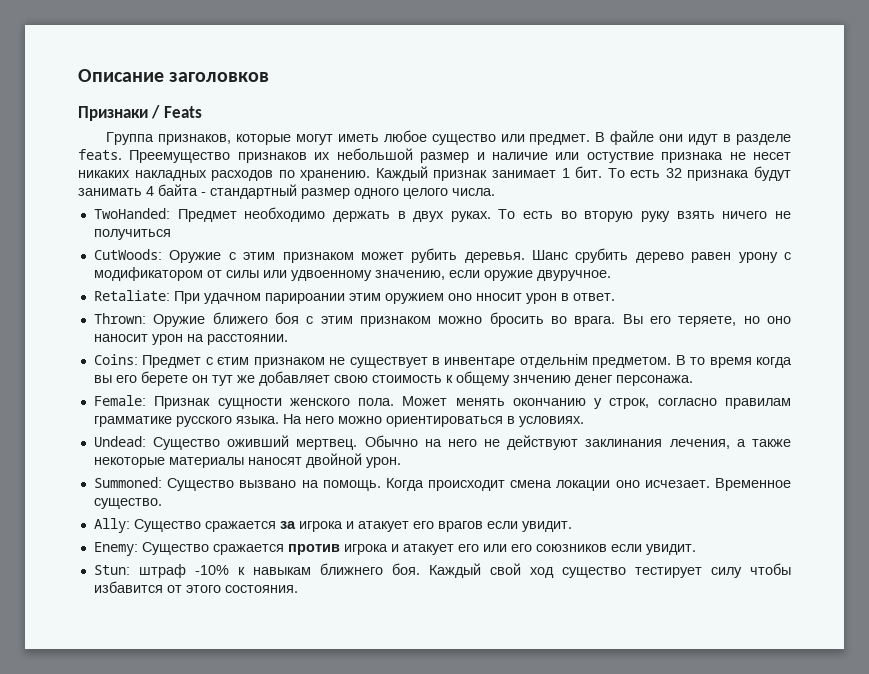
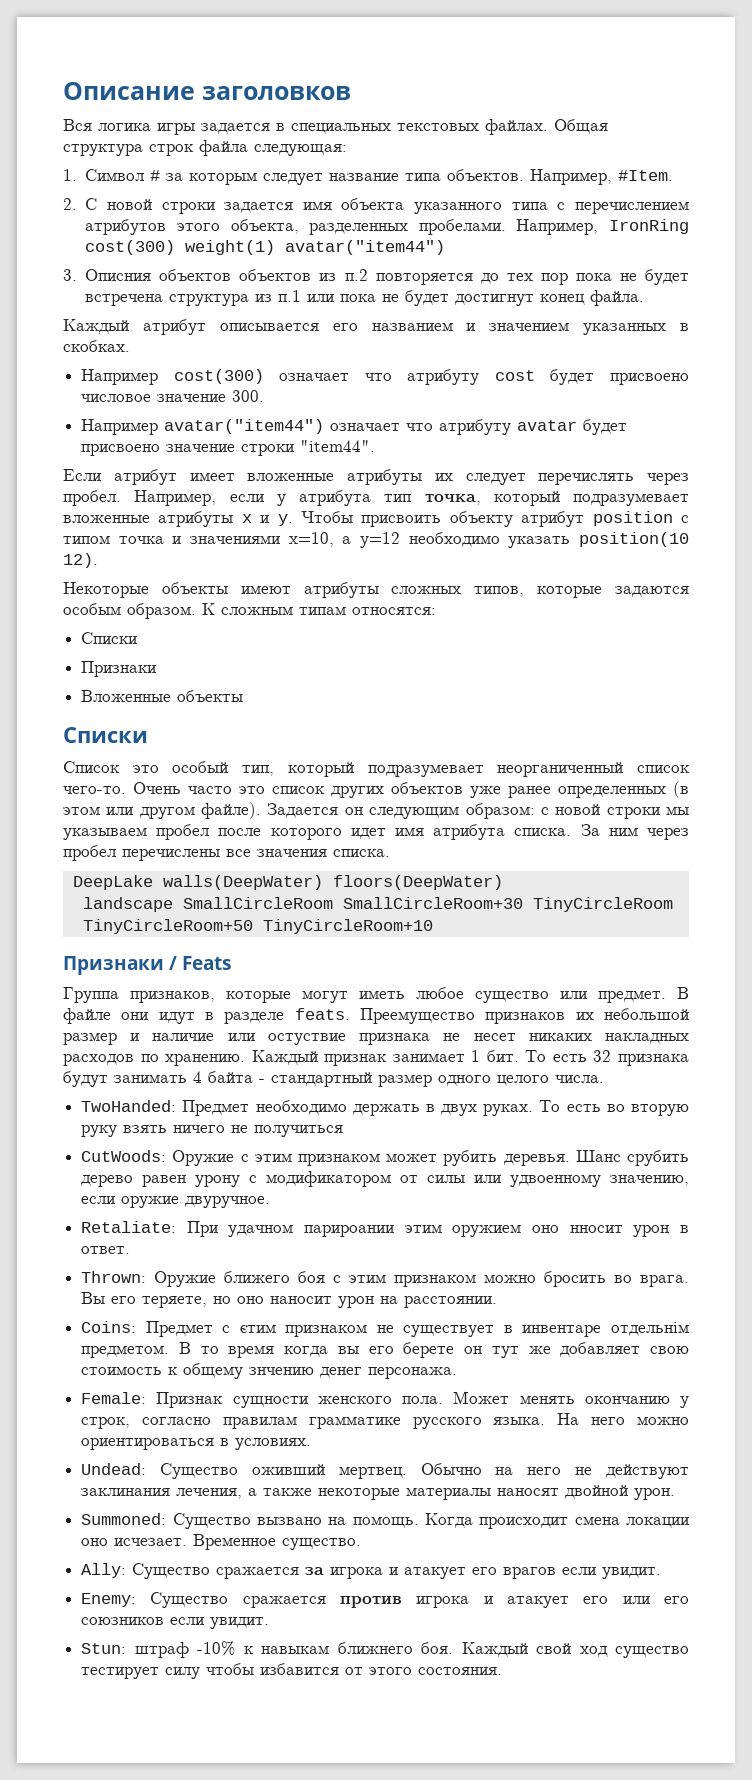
+ Вся логика игры задается в специальных текстовых файлах. Общая структура строк файла следующая:
+ 1. Символ # за которым следует название типа объектов. Например, #Item.
+ 2. С новой строки задается имя объекта указанного типа с перечислением атрибутов этого объекта, разделенных пробелами. Например, IronRing cost(300) weight(1) avatar("item44")
+ 3. Описния объектов объектов из п.2 повторяется до тех пор пока не будет встречена структура из п.1 или пока не будет достигнут конец файла.
+ Каждый атрибут описывается его названием и значением указанных в скобках.
+ Например cost(300) означает что атрибуту cost будет присвоено числовое значение 300.
+ Например avatar("item44") означает что атрибуту avatar будет присвоено значение строки "item44".
+ Если атрибут имеет вложенные атрибуты их следует перечислять через пробел. Например, если у атрибута тип точка, который подразумевает вложенные атрибуты x и y. Чтобы присвоить объекту атрибут position с типом точка и значениями x=10, а y=12 необходимо указать position(10 12).
+ Некоторые объекты имеют атрибуты сложных типов, которые задаются особым образом. К сложным типам относятся:
+ Списки
+ Признаки
+ Вложенные объекты
+ Списки
+ Список это особый тип, который подразумевает неорганиченный список чего-то. Очень часто это список других объектов уже ранее определенных (в этом или другом файле). Задается он следующим образом: с новой строки мы указываем пробел после которого идет имя атрибута списка. За ним через пробел перечислены все значения списка.
+ DeepLake walls(DeepWater) floors(DeepWater)
+ landscape SmallCircleRoom SmallCircleRoom+30 TinyCircleRoom TinyCircleRoom+50 TinyCircleRoom+10

